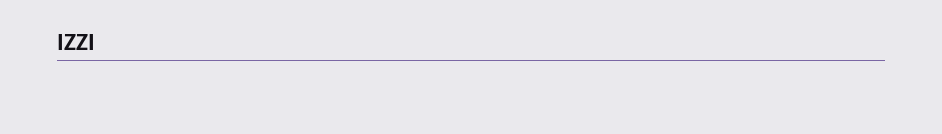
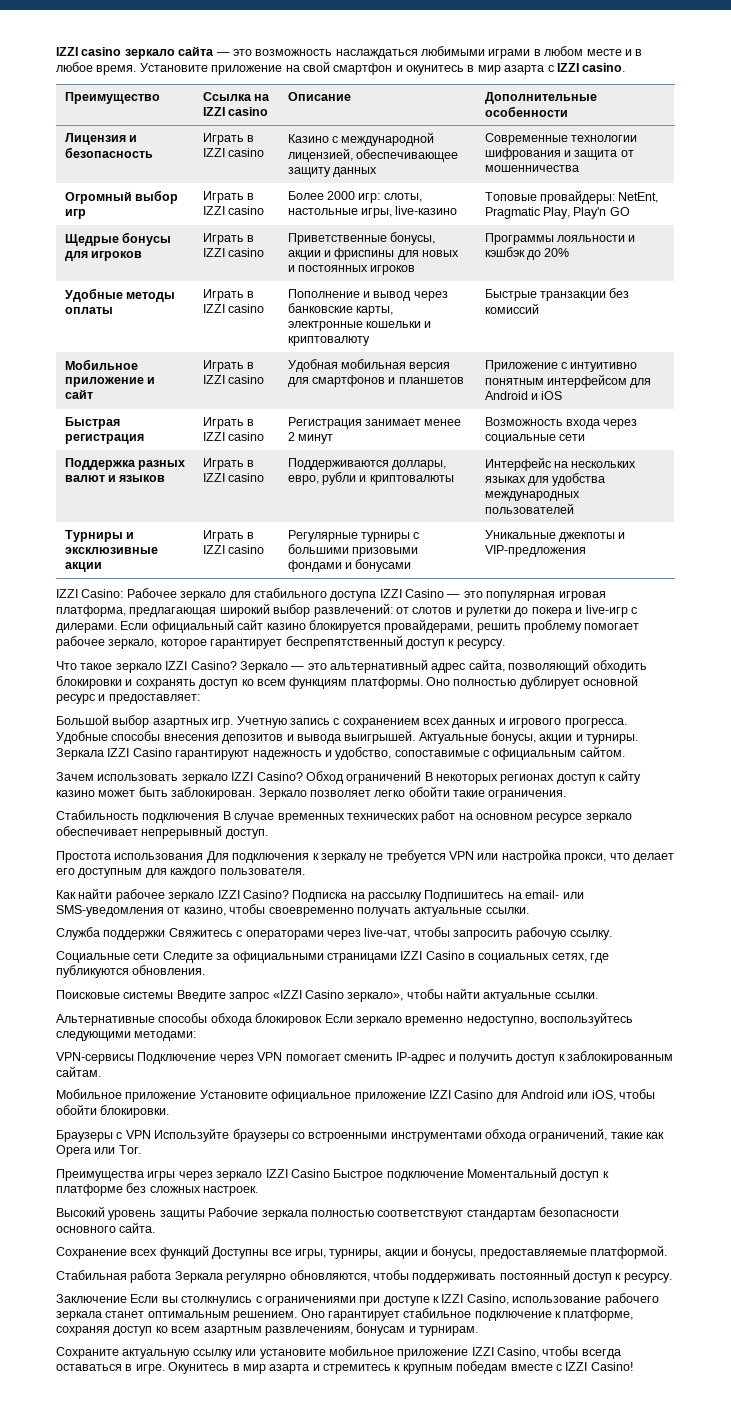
- IZZI
+ IZZI casino зеркало сайта — это возможность наслаждаться любимыми играми в любом месте и в любое время. Установите приложение на свой смартфон и окунитесь в мир азарта с IZZI casino.
+ Преимущество | Ссылка на IZZI casino | Описание | Дополнительные особенности
+ Лицензия и безопасность | Играть в IZZI casino | Казино с международной лицензией, обеспечивающее защиту данных | Современные технологии шифрования и защита от мошенничества
+ Огромный выбор игр | Играть в IZZI casino | Более 2000 игр: слоты, настольные игры, live-казино | Топовые провайдеры: NetEnt, Pragmatic Play, Play'n GO
+ Щедрые бонусы для игроков | Играть в IZZI casino | Приветственные бонусы, акции и фриспины для новых и постоянных игроков | Программы лояльности и кэшбэк до 20%
+ Удобные методы оплаты | Играть в IZZI casino | Пополнение и вывод через банковские карты, электронные кошельки и криптовалюту | Быстрые транзакции без комиссий
+ Мобильное приложение и сайт | Играть в IZZI casino | Удобная мобильная версия для смартфонов и планшетов | Приложение с интуитивно понятным интерфейсом для Android и iOS
+ Быстрая регистрация | Играть в IZZI casino | Регистрация занимает менее 2 минут | Возможность входа через социальные сети
+ Поддержка разных валют и языков | Играть в IZZI casino | Поддерживаются доллары, евро, рубли и криптовалюты | Интерфейс на нескольких языках для удобства международных пользователей
+ Турниры и эксклюзивные акции | Играть в IZZI casino | Регулярные турниры с большими призовыми фондами и бонусами | Уникальные джекпоты и VIP-предложения
+ IZZI Casino: Рабочее зеркало для стабильного доступа IZZI Casino — это популярная игровая платформа, предлагающая широкий выбор развлечений: от слотов и рулетки до покера и live-игр с дилерами. Если официальный сайт казино блокируется провайдерами, решить проблему помогает рабочее зеркало, которое гарантирует беспрепятственный доступ к ресурсу.
+ Что такое зеркало IZZI Casino? Зеркало — это альтернативный адрес сайта, позволяющий обходить блокировки и сохранять доступ ко всем функциям платформы. Оно полностью дублирует основной ресурс и предоставляет:
+ Большой выбор азартных игр. Учетную запись с сохранением всех данных и игрового прогресса. Удобные способы внесения депозитов и вывода выигрышей. Актуальные бонусы, акции и турниры. Зеркала IZZI Casino гарантируют надежность и удобство, сопоставимые с официальным сайтом.
+ Зачем использовать зеркало IZZI Casino? Обход ограничений В некоторых регионах доступ к сайту казино может быть заблокирован. Зеркало позволяет легко обойти такие ограничения.
+ Стабильность подключения В случае временных технических работ на основном ресурсе зеркало обеспечивает непрерывный доступ.
+ Простота использования Для подключения к зеркалу не требуется VPN или настройка прокси, что делает его доступным для каждого пользователя.
+ Как найти рабочее зеркало IZZI Casino? Подписка на рассылку Подпишитесь на email- или SMS-уведомления от казино, чтобы своевременно получать актуальные ссылки.
+ Служба поддержки Свяжитесь с операторами через live-чат, чтобы запросить рабочую ссылку.
+ Социальные сети Следите за официальными страницами IZZI Casino в социальных сетях, где публикуются обновления.
+ Поисковые системы Введите запрос «IZZI Casino зеркало», чтобы найти актуальные ссылки.
+ Альтернативные способы обхода блокировок Если зеркало временно недоступно, воспользуйтесь следующими методами:
+ VPN-сервисы Подключение через VPN помогает сменить IP-адрес и получить доступ к заблокированным сайтам.
+ Мобильное приложение Установите официальное приложение IZZI Casino для Android или iOS, чтобы обойти блокировки.
+ Браузеры с VPN Используйте браузеры со встроенными инструментами обхода ограничений, такие как Opera или Tor.
+ Преимущества игры через зеркало IZZI Casino Быстрое подключение Моментальный доступ к платформе без сложных настроек.
+ Высокий уровень защиты Рабочие зеркала полностью соответствуют стандартам безопасности основного сайта.
+ Сохранение всех функций Доступны все игры, турниры, акции и бонусы, предоставляемые платформой.
+ Стабильная работа Зеркала регулярно обновляются, чтобы поддерживать постоянный доступ к ресурсу.
+ Заключение Если вы столкнулись с ограничениями при доступе к IZZI Casino, использование рабочего зеркала станет оптимальным решением. Оно гарантирует стабильное подключение к платформе, сохраняя доступ ко всем азартным развлечениям, бонусам и турнирам.
+ Сохраните актуальную ссылку или установите мобильное приложение IZZI Casino, чтобы всегда оставаться в игре. Окунитесь в мир азарта и стремитесь к крупным победам вместе с IZZI Casino!

